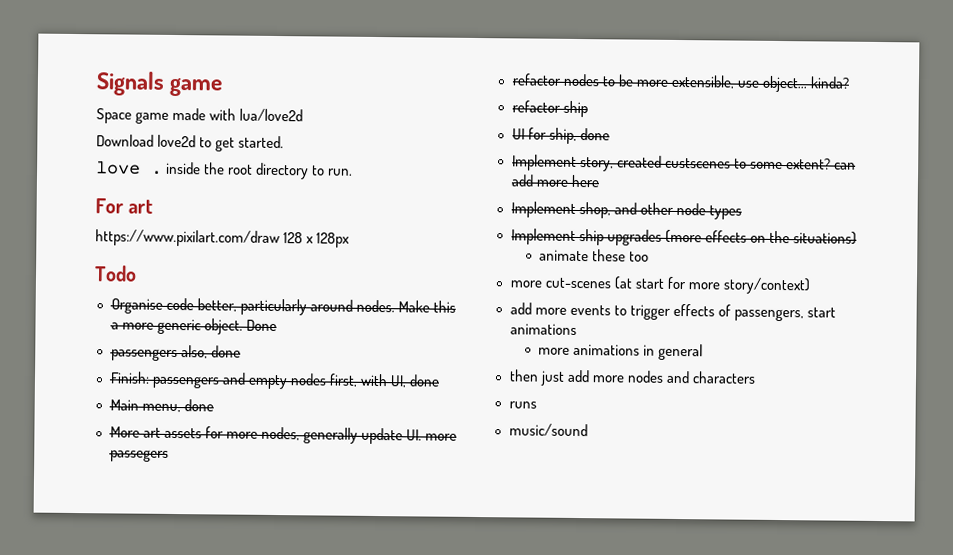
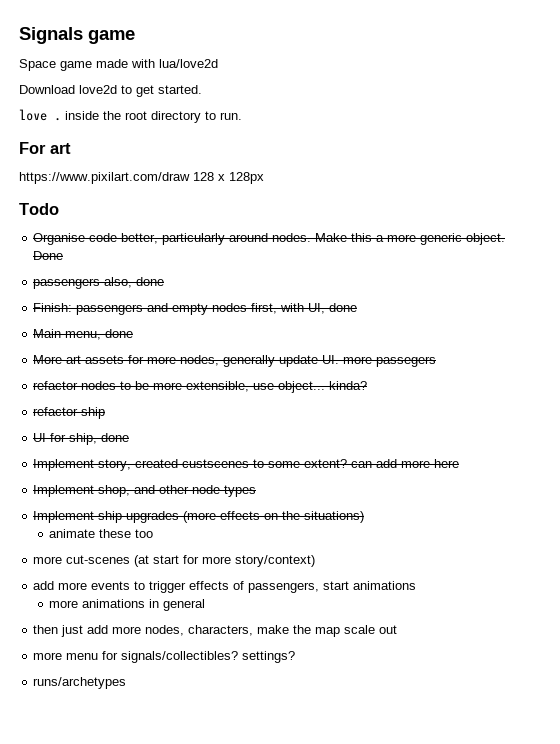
- then just add more nodes and characters
- runs
- music/sound
+ then just add more nodes, characters, make the map scale out
+ more menu for signals/collectibles? settings?
+ runs/archetypes

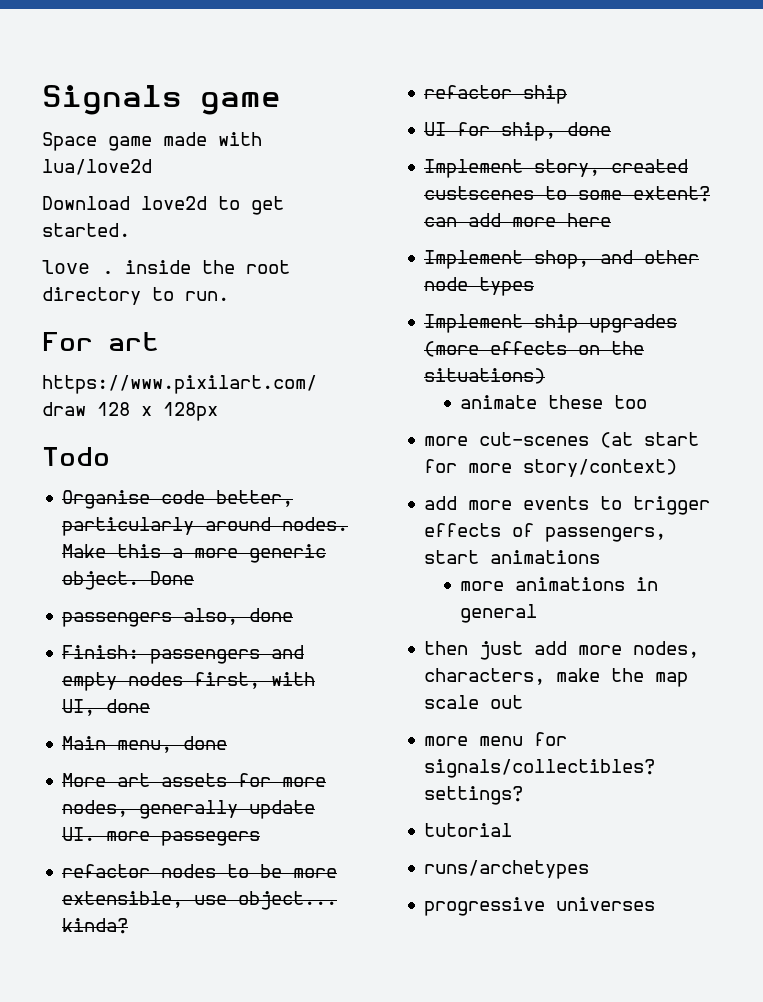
+ tutorial
+ progressive universes

